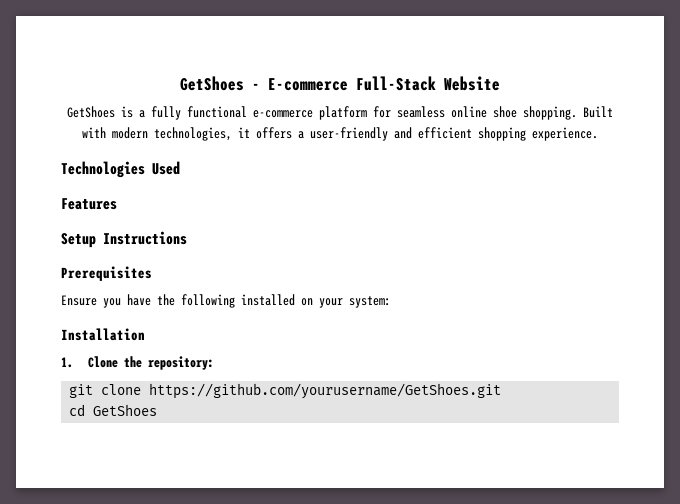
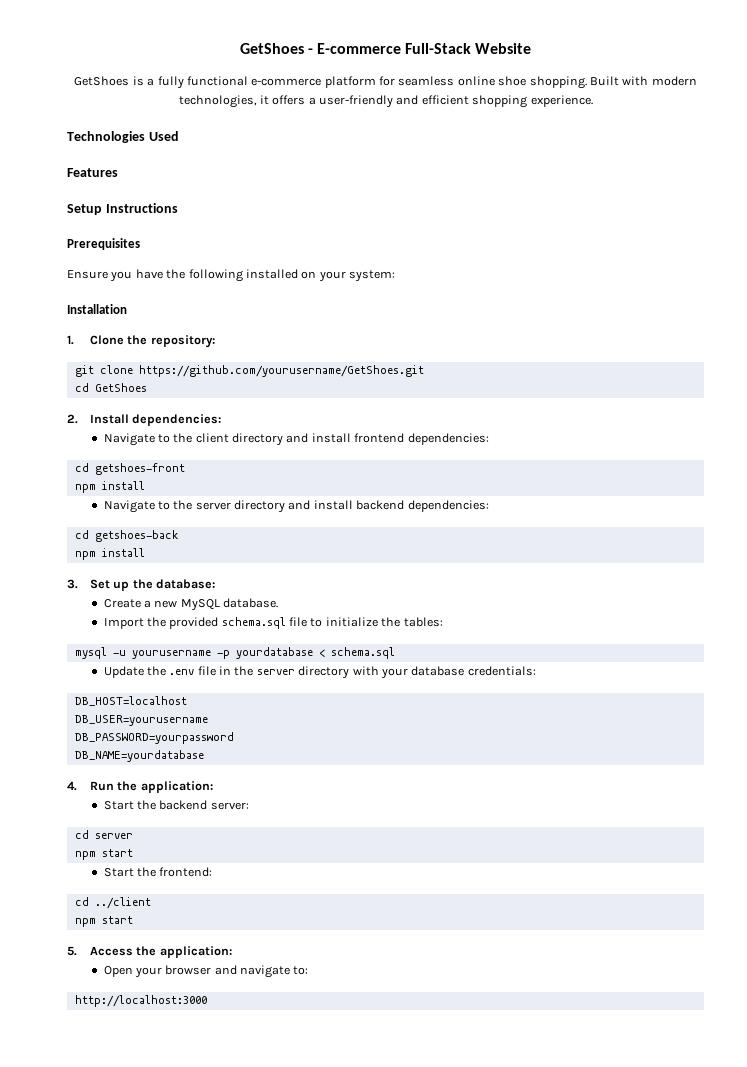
+ 2. Install dependencies:
+ Navigate to the client directory and install frontend dependencies:
+ cd getshoes-front
+ npm install
+ Navigate to the server directory and install backend dependencies:
+ cd getshoes-back
+ npm install
+ 3. Set up the database:
+ Create a new MySQL database.
+ Import the provided schema.sql file to initialize the tables:
+ mysql -u yourusername -p yourdatabase < schema.sql
+ Update the .env file in the server directory with your database credentials:
+ DB_HOST=localhost
+ DB_USER=yourusername
+ DB_PASSWORD=yourpassword
+ DB_NAME=yourdatabase
+ 4. Run the application:
+ Start the backend server:
+ cd server
+ npm start
+ Start the frontend:
+ cd ../client
+ npm start
+ 5. Access the application:
+ Open your browser and navigate to:
+ http://localhost:3000

